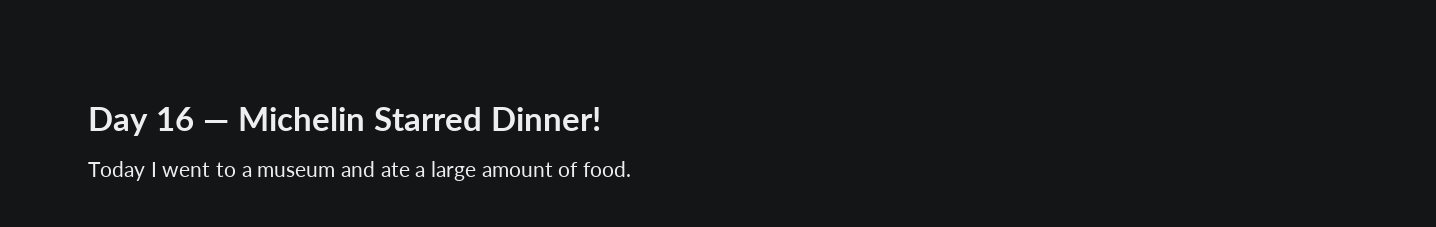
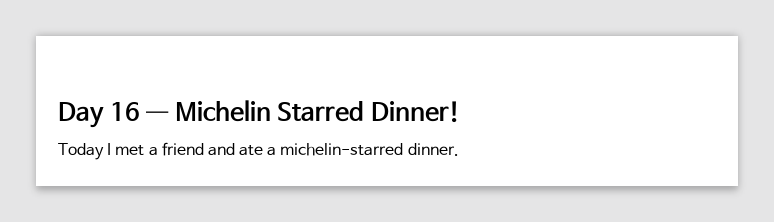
- Today I went to a museum and ate a large amount of food.
+ Today I met a friend and ate a michelin-starred dinner.

